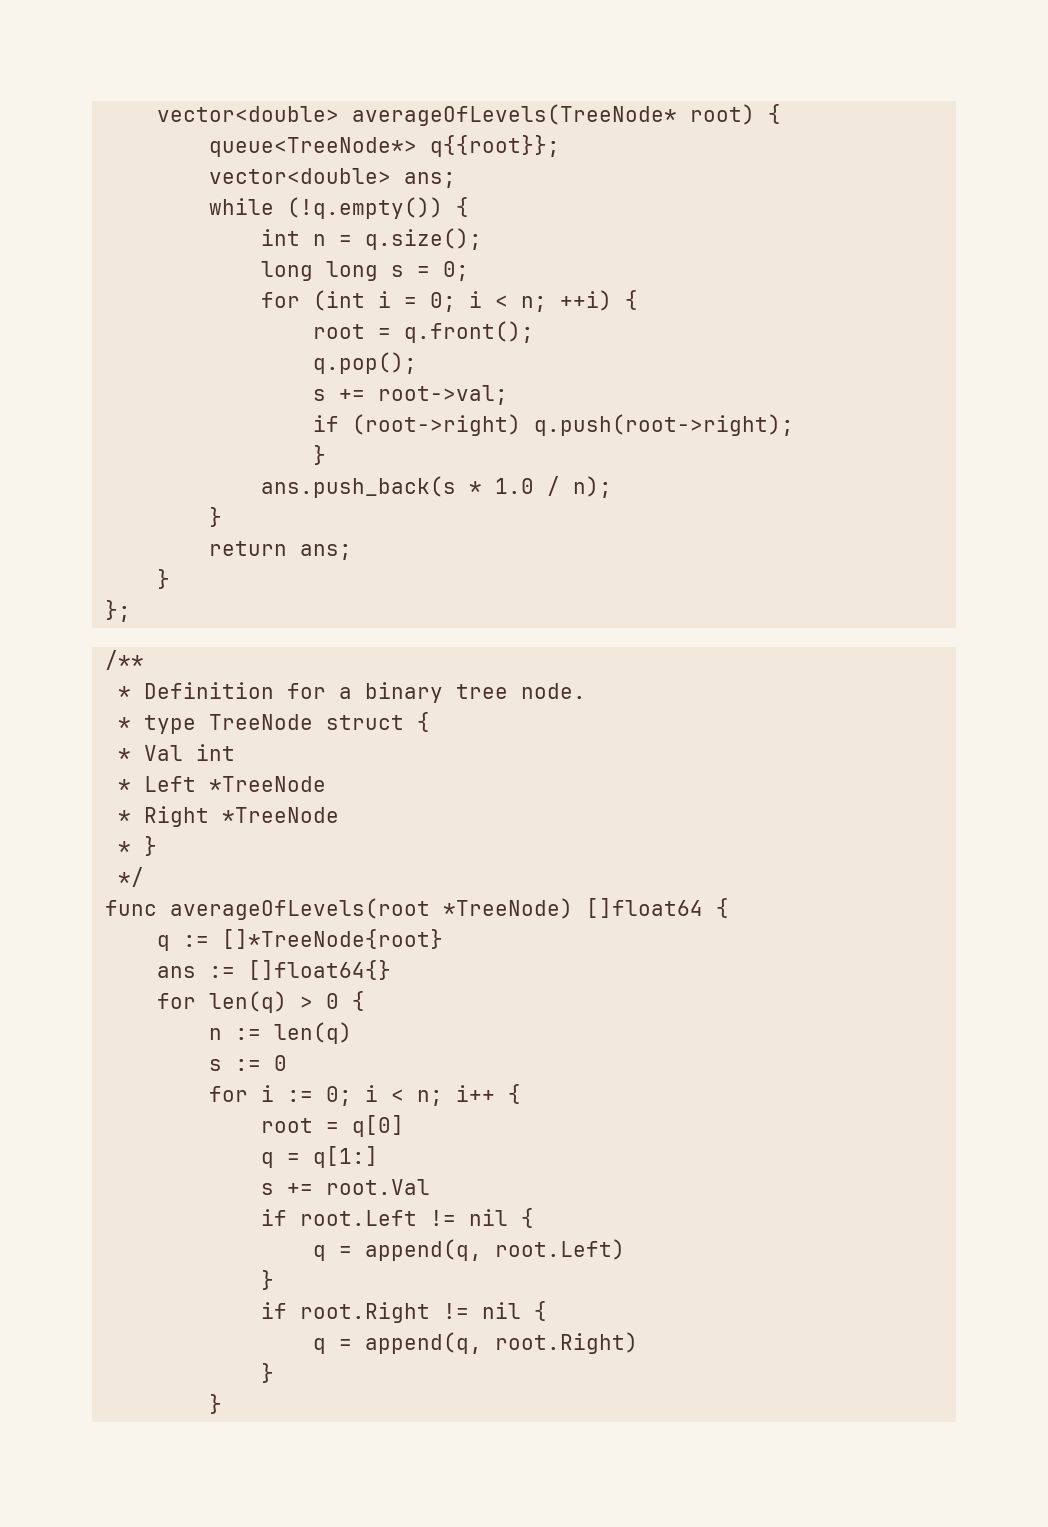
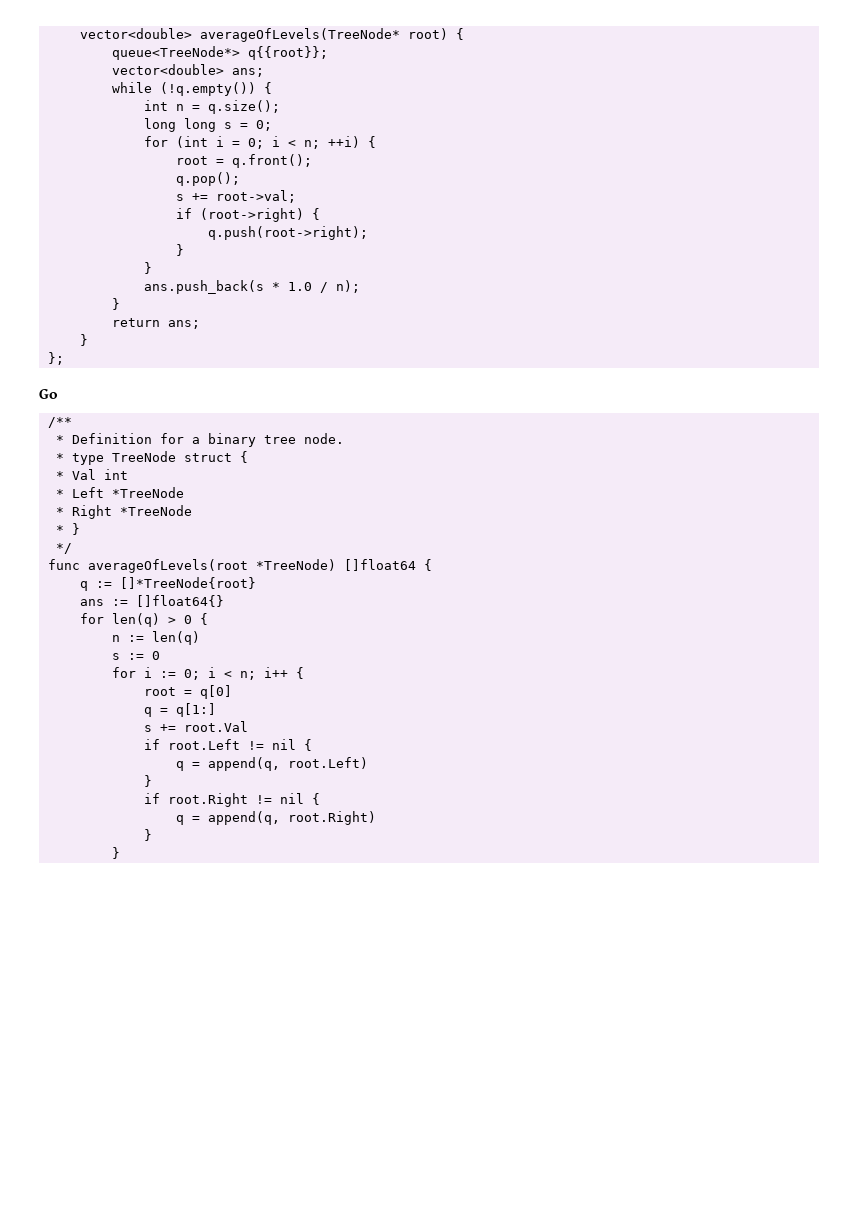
- if (root->right) q.push(root->right);
+ if (root->right) {
+ q.push(root->right);
+ }
+ Go

